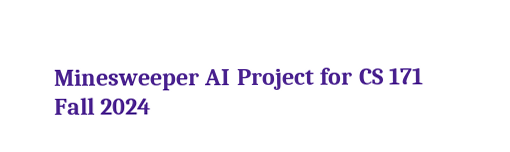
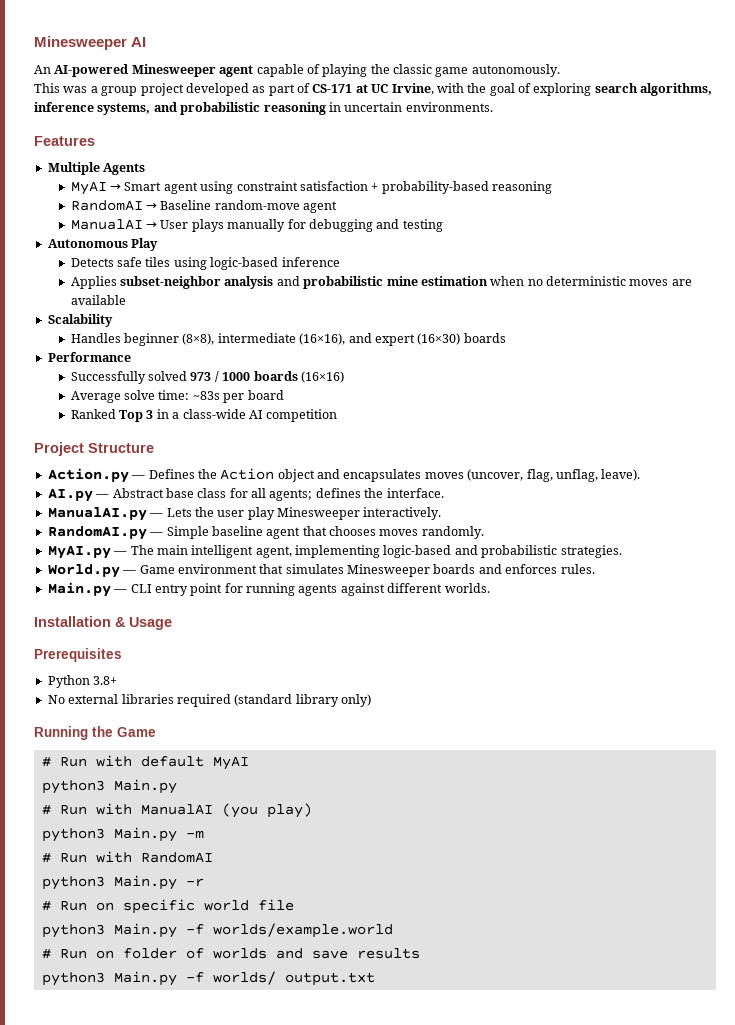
- Minesweeper AI Project for CS 171 Fall 2024
+ Minesweeper AI
+ An AI-powered Minesweeper agent capable of playing the classic game autonomously.
+ This was a group project developed as part of CS-171 at UC Irvine, with the goal of exploring search algorithms, inference systems, and probabilistic reasoning in uncertain environments.
+ Features
+ Multiple Agents
+ MyAI → Smart agent using constraint satisfaction + probability-based reasoning
+ RandomAI → Baseline random-move agent
+ ManualAI → User plays manually for debugging and testing
+ Autonomous Play
+ Detects safe tiles using logic-based inference
+ Applies subset-neighbor analysis and probabilistic mine estimation when no deterministic moves are available
+ Scalability
+ Handles beginner (8×8), intermediate (16×16), and expert (16×30) boards
+ Performance
+ Successfully solved 973 / 1000 boards (16×16)
+ Average solve time: ~83s per board
+ Ranked Top 3 in a class-wide AI competition
+ Project Structure
+ Action.py — Defines the Action object and encapsulates moves (uncover, flag, unflag, leave).
+ AI.py — Abstract base class for all agents; defines the interface.
+ ManualAI.py — Lets the user play Minesweeper interactively.
+ RandomAI.py — Simple baseline agent that chooses moves randomly.
+ MyAI.py — The main intelligent agent, implementing logic-based and probabilistic strategies.
+ World.py — Game environment that simulates Minesweeper boards and enforces rules.
+ Main.py — CLI entry point for running agents against different worlds.
+ Installation & Usage
+ Prerequisites
+ Python 3.8+
+ No external libraries required (standard library only)
+ Running the Game
+ # Run with default MyAI
+ python3 Main.py
+ # Run with ManualAI (you play)
+ python3 Main.py -m
+ # Run with RandomAI
+ python3 Main.py -r
+ # Run on specific world file
+ python3 Main.py -f worlds/example.world
+ # Run on folder of worlds and save results
+ python3 Main.py -f worlds/ output.txt

